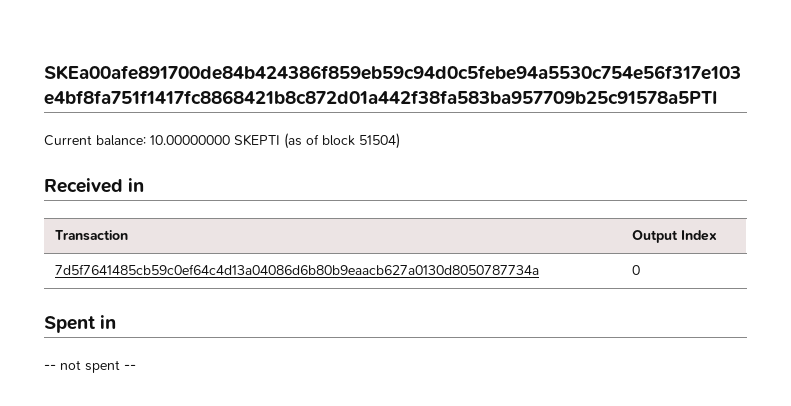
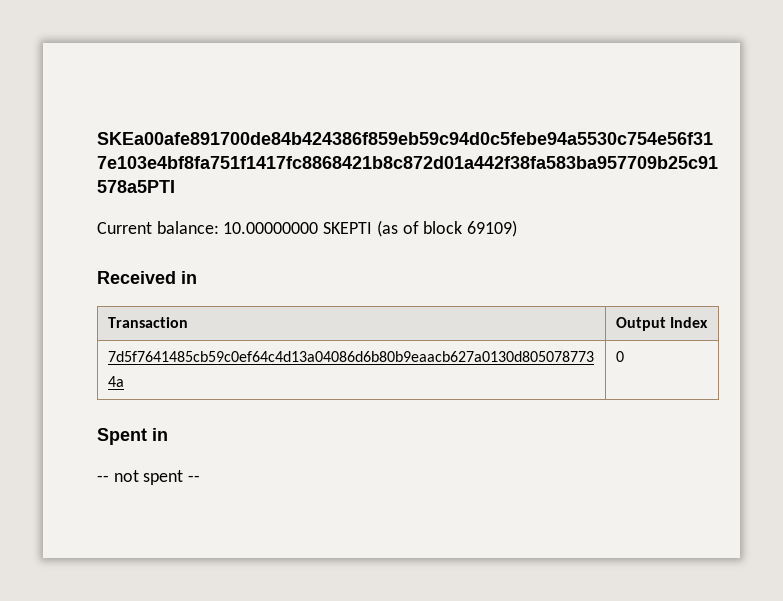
- Current balance: 10.00000000 SKEPTI (as of block 51504)
+ Current balance: 10.00000000 SKEPTI (as of block 69109)

